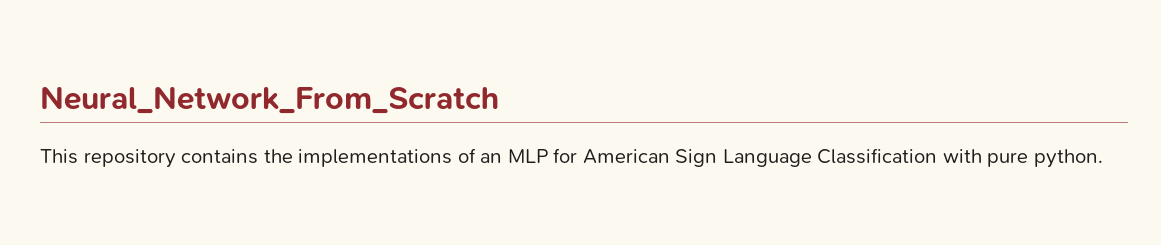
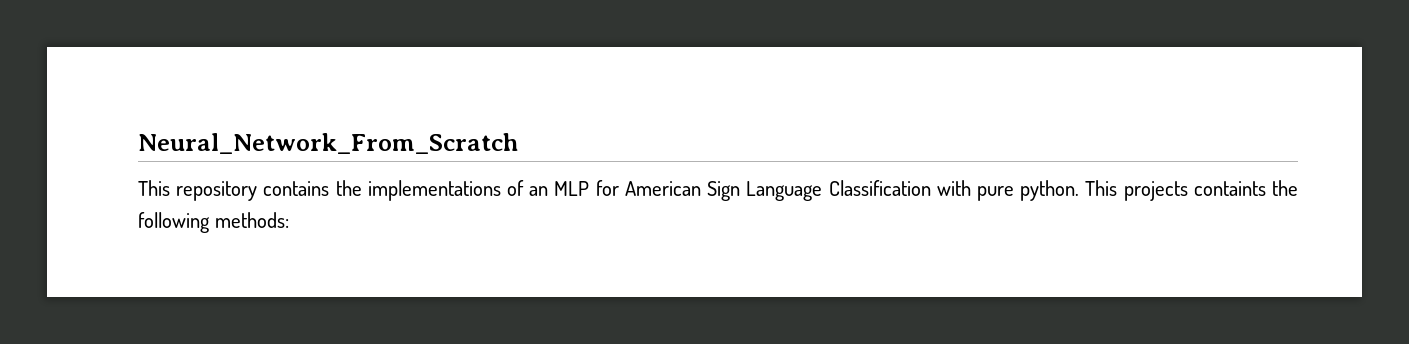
+ This projects containts the following methods:

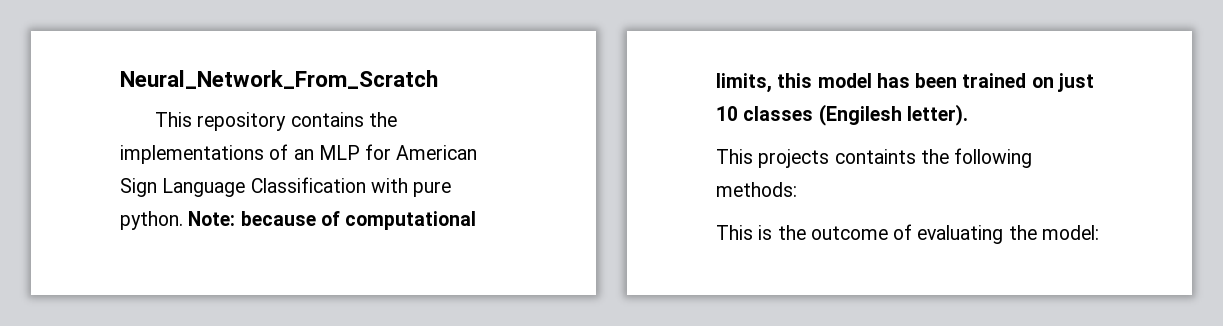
- This repository contains the implementations of an MLP for American Sign Language Classification with pure python. This projects containts the following methods:
+ This repository contains the implementations of an MLP for American Sign Language Classification with pure python. Note: because of computational limits, this model has been trained on just 10 classes (Engilesh letter).
+ This projects containts the following methods:
+ This is the outcome of evaluating the model:

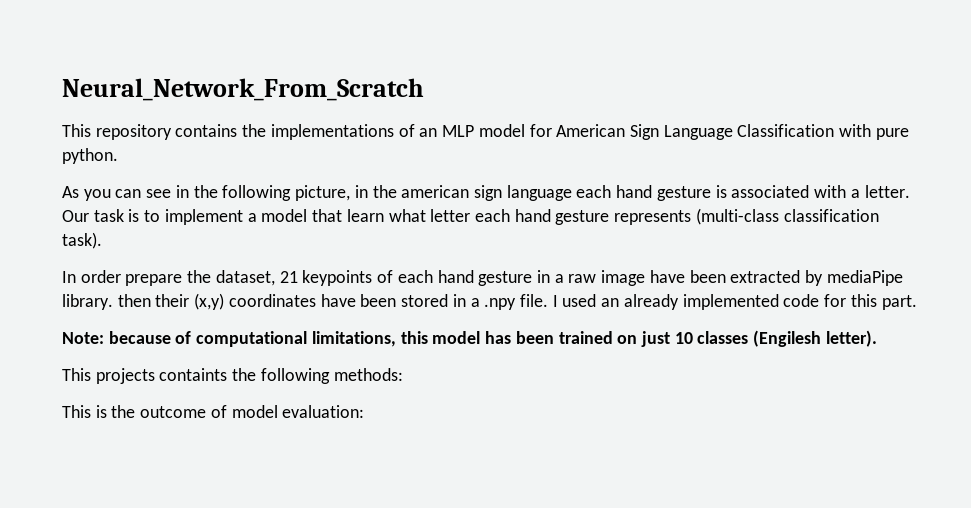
- This repository contains the implementations of an MLP for American Sign Language Classification with pure python. Note: because of computational limits, this model has been trained on just 10 classes (Engilesh letter).
+ This repository contains the implementations of an MLP model for American Sign Language Classification with pure python.
+ As you can see in the following picture, in the american sign language each hand gesture is associated with a letter. Our task is to implement a model that learn what letter each hand gesture represents (multi-class classification task).
+ In order prepare the dataset, 21 keypoints of each hand gesture in a raw image have been extracted by mediaPipe library. then their (x,y) coordinates have been stored in a .npy file. I used an already implemented code for this part.
+ Note: because of computational limitations, this model has been trained on just 10 classes (Engilesh letter).
- This is the outcome of evaluating the model:
+ This is the outcome of model evaluation:

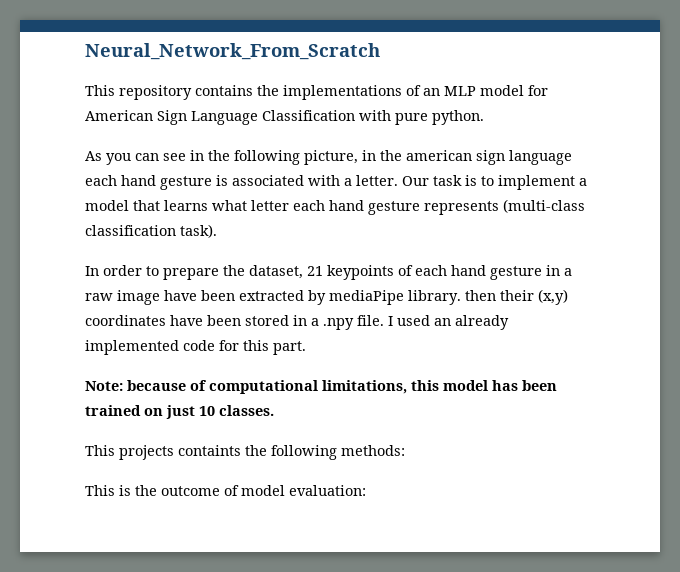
- Our task is to implement a model that learn what letter each hand gesture represents (multi-class classification task).
+ Our task is to implement a model that learns what letter each hand gesture represents (multi-class classification task).
- In order prepare the dataset, 21 keypoints of each hand gesture in a raw image have been extracted by mediaPipe library. then their (x,y) coordinates have been stored in a .npy file.
+ In order to prepare the dataset, 21 keypoints of each hand gesture in a raw image have been extracted by mediaPipe library. then their (x,y) coordinates have been stored in a .npy file.
- Note: because of computational limitations, this model has been trained on just 10 classes (Engilesh letter).
+ Note: because of computational limitations, this model has been trained on just 10 classes.

